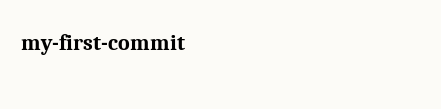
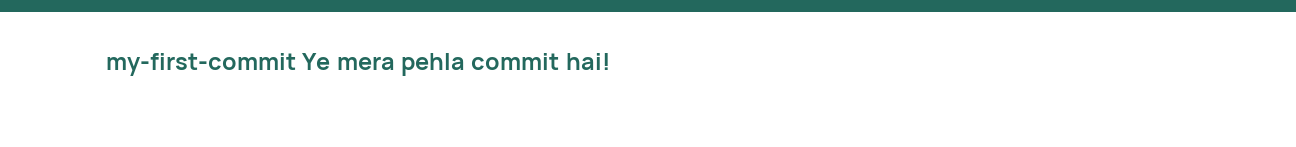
- my-first-commit
+ my-first-commit Ye mera pehla commit hai!

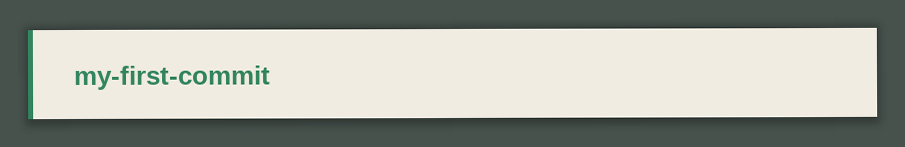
- my-first-commit Ye mera pehla commit hai!
+ my-first-commit

